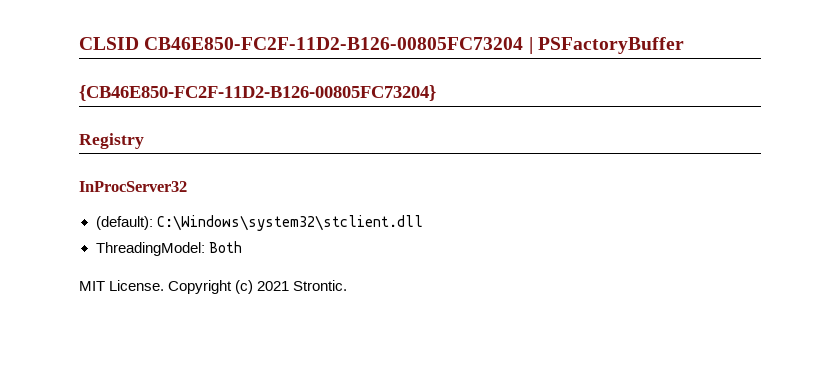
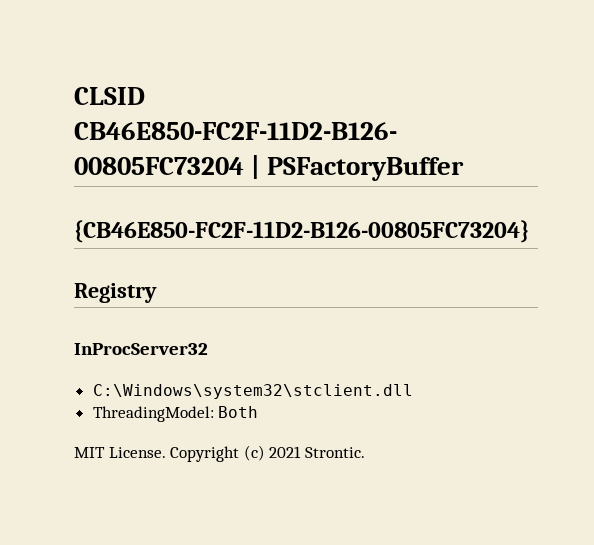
- (default): C:\Windows\system32\stclient.dll
+ C:\Windows\system32\stclient.dll

